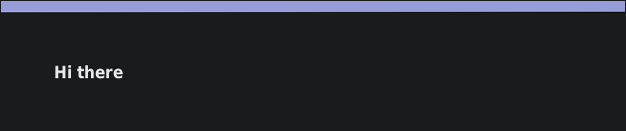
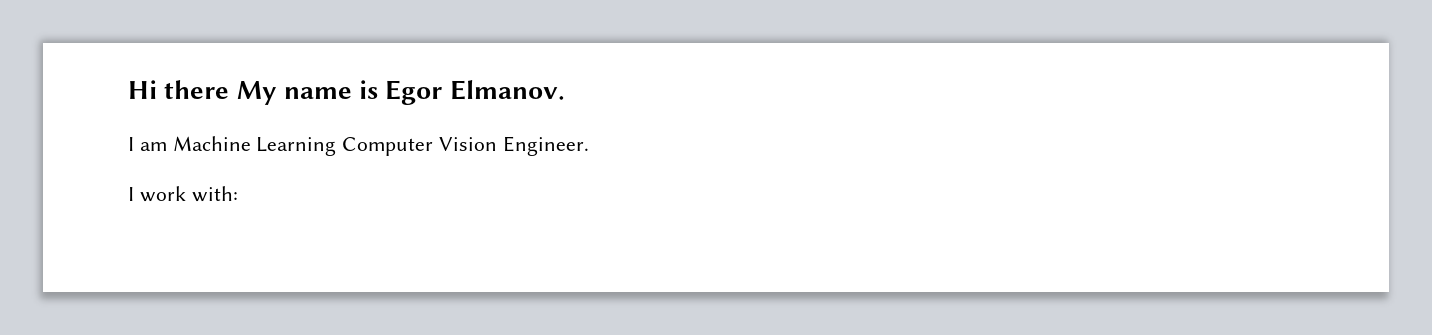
- Hi there
+ Hi there My name is Egor Elmanov.
+ I am Machine Learning Computer Vision Engineer.
+ I work with:

